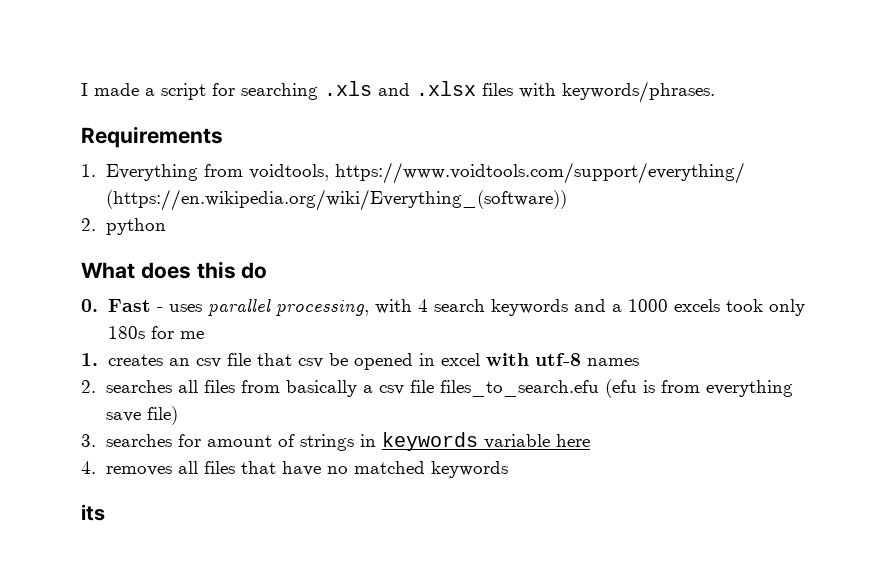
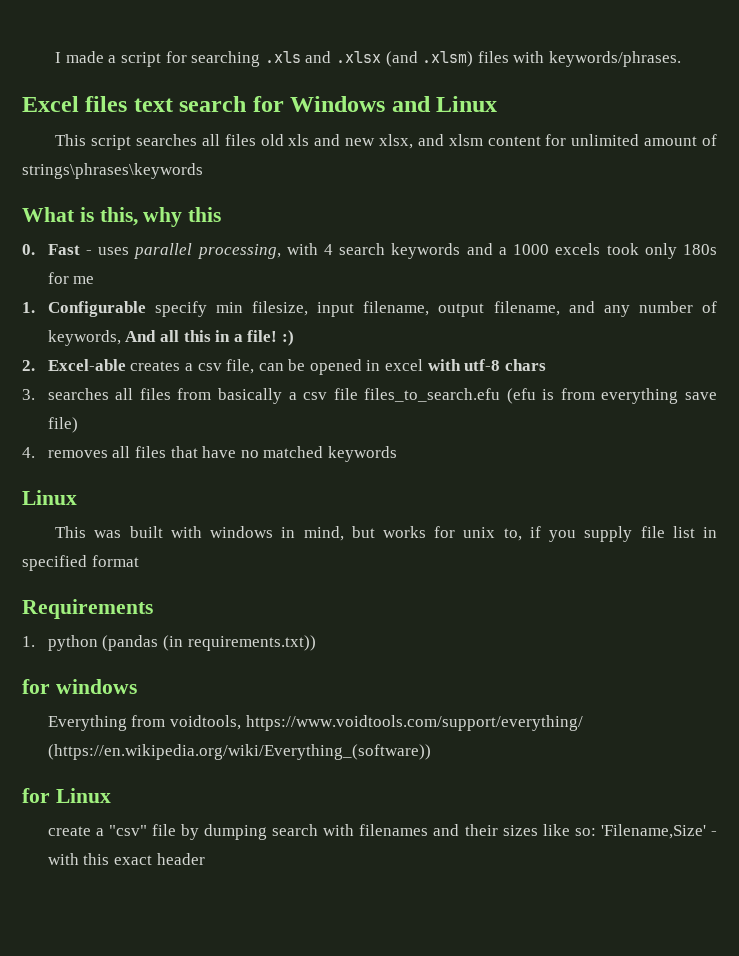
- I made a script for searching .xls and .xlsx files with keywords/phrases.
+ I made a script for searching .xls and .xlsx (and .xlsm) files with keywords/phrases.
- Requirements
- 1. Everything from voidtools, https://www.voidtools.com/support/everything/ (https://en.wikipedia.org/wiki/Everything_(software))
- 2. python
- What does this do
+ Excel files text search for Windows and Linux
+ This script searches all files old xls and new xlsx, and xlsm content for unlimited amount of strings\phrases\keywords
+ What is this, why this
- 1. creates an csv file that csv be opened in excel with utf-8 names
- 2. searches all files from basically a csv file files_to_search.efu (efu is from everything save file)
+ 1. Configurable specify min filesize, input filename, output filename, and any number of keywords, And all this in a file! :)
+ 2. Excel-able creates a csv file, can be opened in excel with utf-8 chars
+ 3. searches all files from basically a csv file files_to_search.efu (efu is from everything save file)
- 3. searches for amount of strings in keywords variable here
  4. removes all files that have no matched keywords
- its
+ Linux
+ This was built with windows in mind, but works for unix to, if you supply file list in specified format
+ Requirements
+ 1. python (pandas (in requirements.txt))
+ for windows
+ Everything from voidtools, https://www.voidtools.com/support/everything/ (https://en.wikipedia.org/wiki/Everything_(software))
+ for Linux
+ create a "csv" file by dumping search with filenames and their sizes like so: 'Filename,Size' - with this exact header

